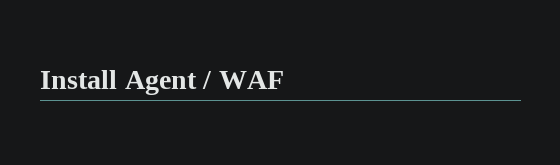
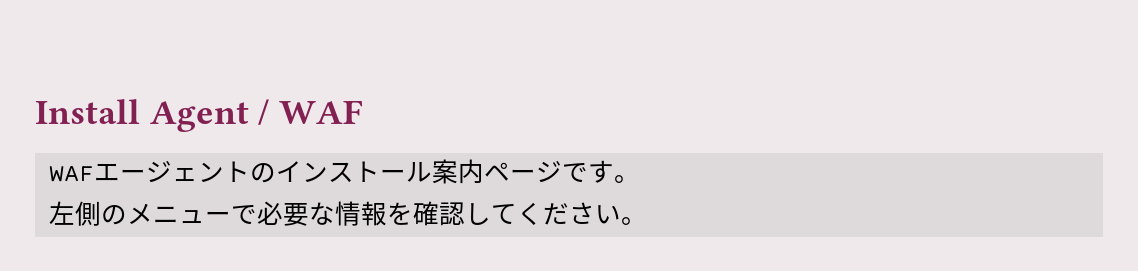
+ WAFエージェントのインストール案内ページです。
+ 左側のメニューで必要な情報を確認してください。

